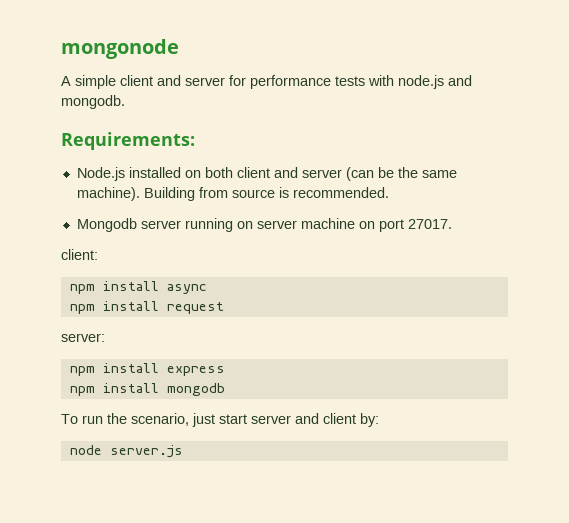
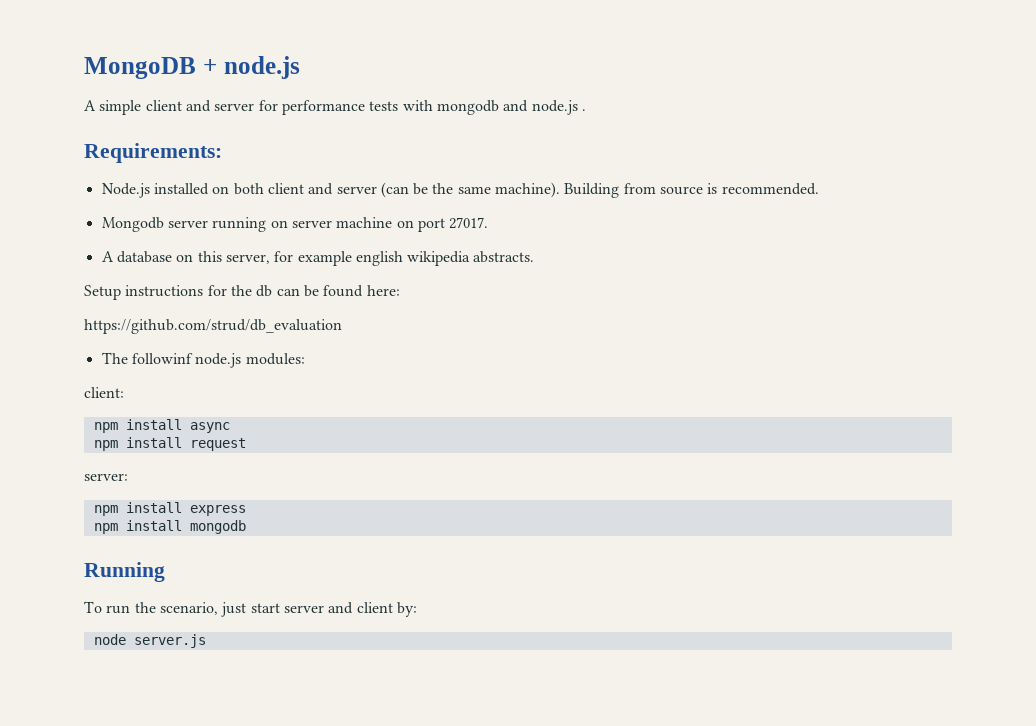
- mongonode
+ MongoDB + node.js
- A simple client and server for performance tests with node.js and mongodb.
+ A simple client and server for performance tests with mongodb and node.js .
+ A database on this server, for example english wikipedia abstracts.
+ Setup instructions for the db can be found here:
+ https://github.com/strud/db_evaluation
+ The followinf node.js modules:
+ Running

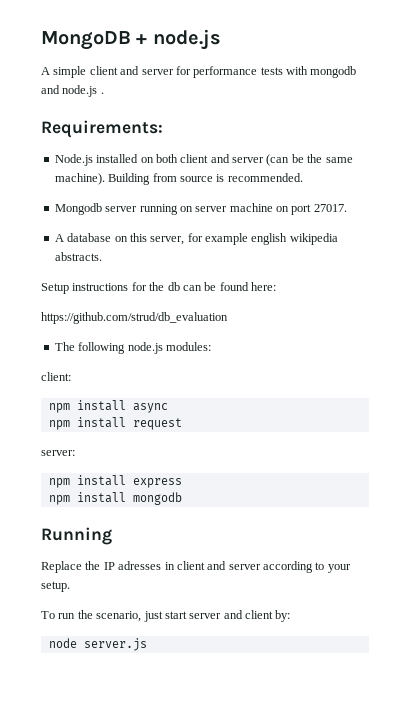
- The followinf node.js modules:
+ The following node.js modules:
+ Replace the IP adresses in client and server according to your setup.

